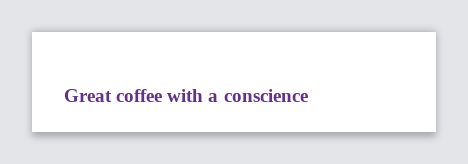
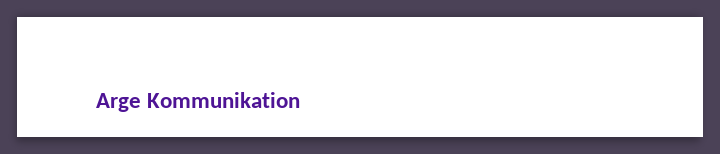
- Great coffee with a conscience
+ Arge Kommunikation

